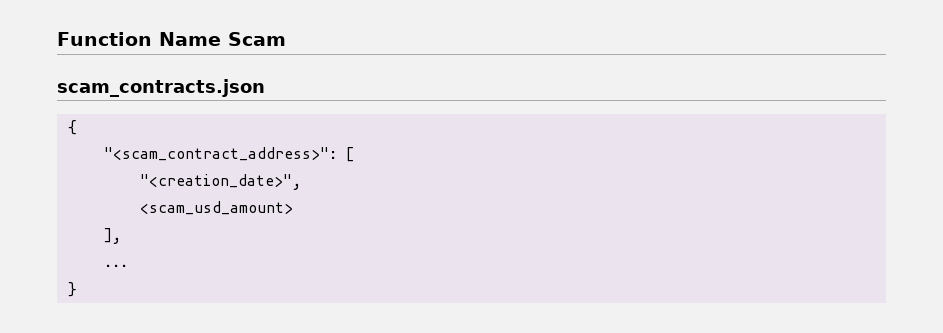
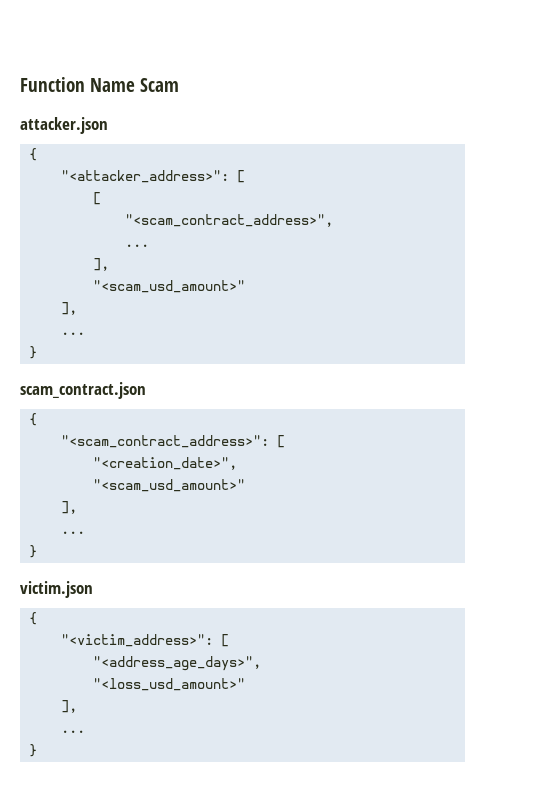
- scam_contracts.json
+ attacker.json
+ {
+ "<attacker_address>": [
+ [
+ "<scam_contract_address>",
+ ...
+ ],
+ "<scam_usd_amount>"
+ ],
+ ...
+ }
+ scam_contract.json
  "<creation_date>",
- <scam_usd_amount>
+ "<scam_usd_amount>"
+ ],
+ ...
+ }
+ victim.json
+ {
+ "<victim_address>": [
+ "<address_age_days>",
+ "<loss_usd_amount>"

